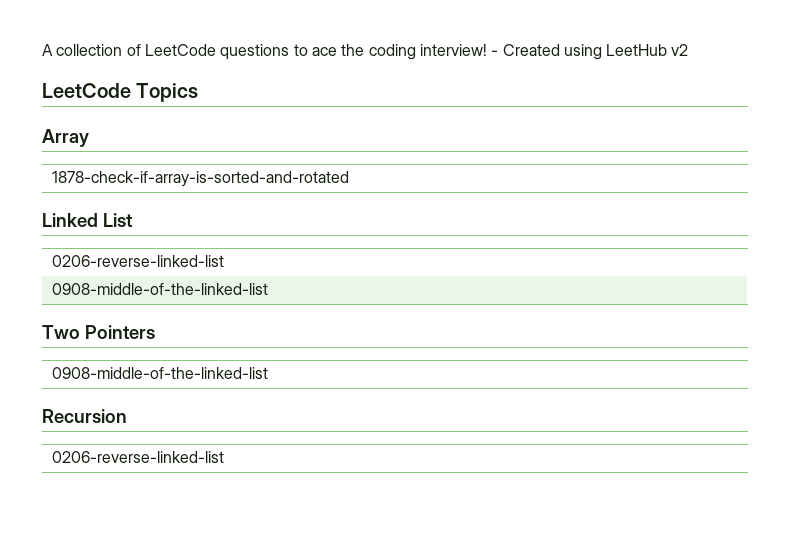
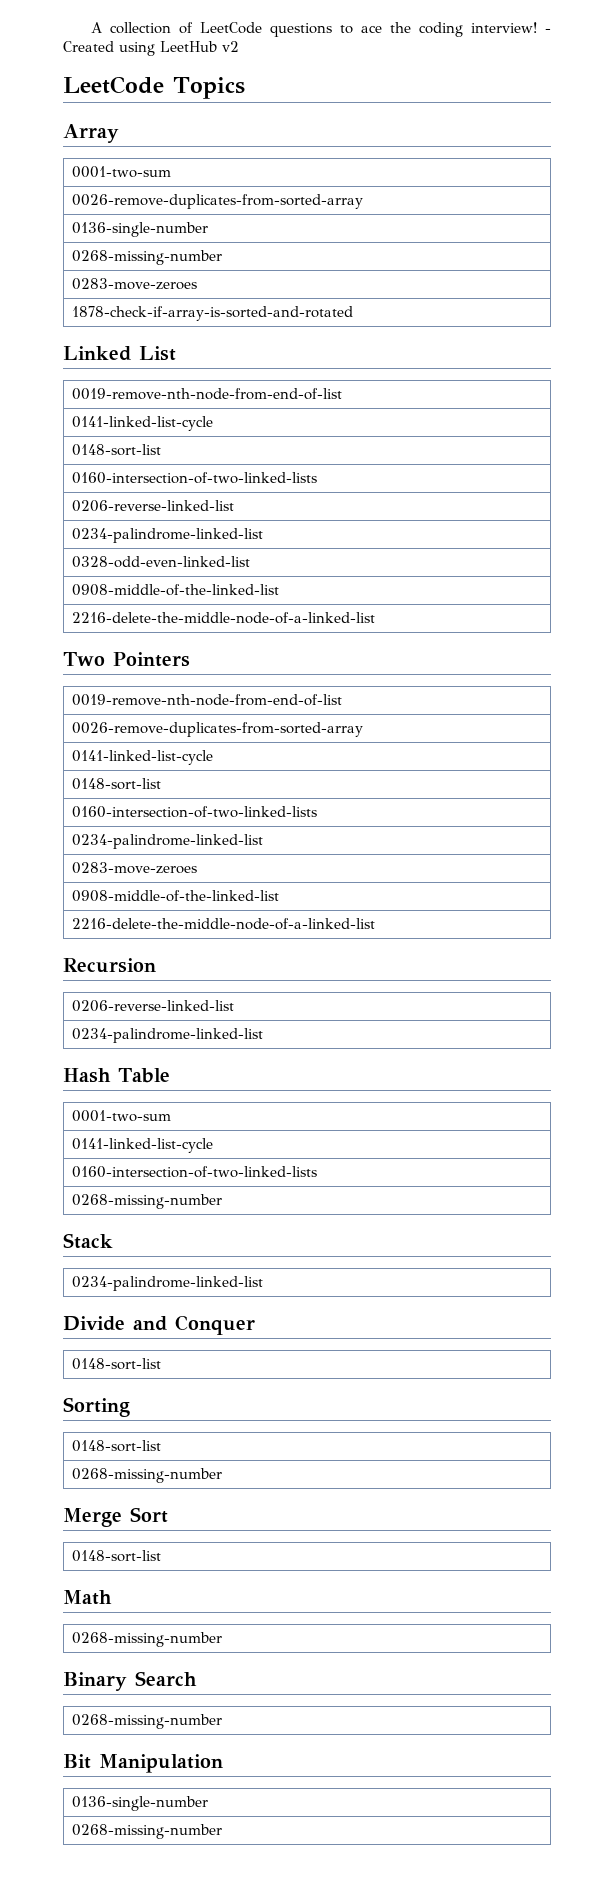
  Array
+ 0001-two-sum
+ 0026-remove-duplicates-from-sorted-array
+ 0136-single-number
+ 0268-missing-number
+ 0283-move-zeroes
  Linked List
+ 0019-remove-nth-node-from-end-of-list
+ 0141-linked-list-cycle
+ 0148-sort-list
+ 0160-intersection-of-two-linked-lists
  0206-reverse-linked-list
+ 0234-palindrome-linked-list
+ 0328-odd-even-linked-list
  0908-middle-of-the-linked-list
+ 2216-delete-the-middle-node-of-a-linked-list
  Two Pointers
+ 0019-remove-nth-node-from-end-of-list
+ 0026-remove-duplicates-from-sorted-array
+ 0141-linked-list-cycle
+ 0148-sort-list
+ 0160-intersection-of-two-linked-lists
+ 0234-palindrome-linked-list
+ 0283-move-zeroes
  0908-middle-of-the-linked-list
+ 2216-delete-the-middle-node-of-a-linked-list
  Recursion
  0206-reverse-linked-list
+ 0234-palindrome-linked-list
+ Hash Table
+ 0001-two-sum
+ 0141-linked-list-cycle
+ 0160-intersection-of-two-linked-lists
+ 0268-missing-number
+ Stack
+ 0234-palindrome-linked-list
+ Divide and Conquer
+ 0148-sort-list
+ Sorting
+ 0148-sort-list
+ 0268-missing-number
+ Merge Sort
+ 0148-sort-list
+ Math
+ 0268-missing-number
+ Binary Search
+ 0268-missing-number
+ Bit Manipulation
+ 0136-single-number
+ 0268-missing-number

